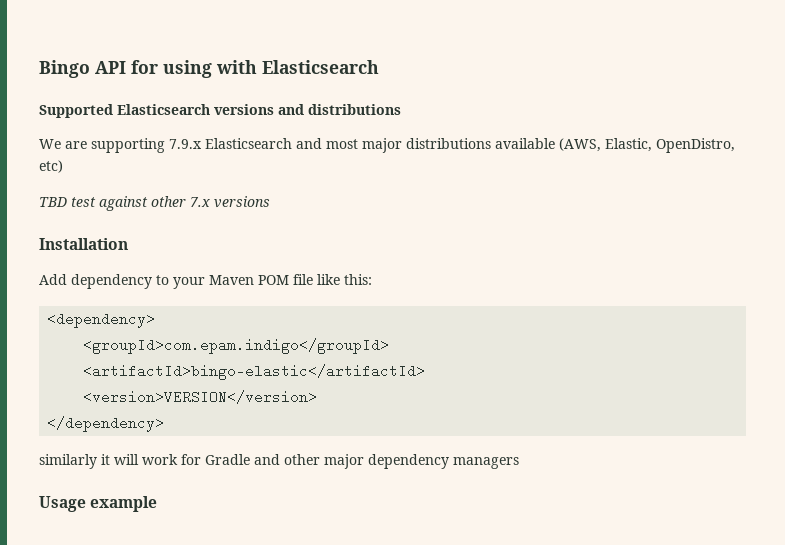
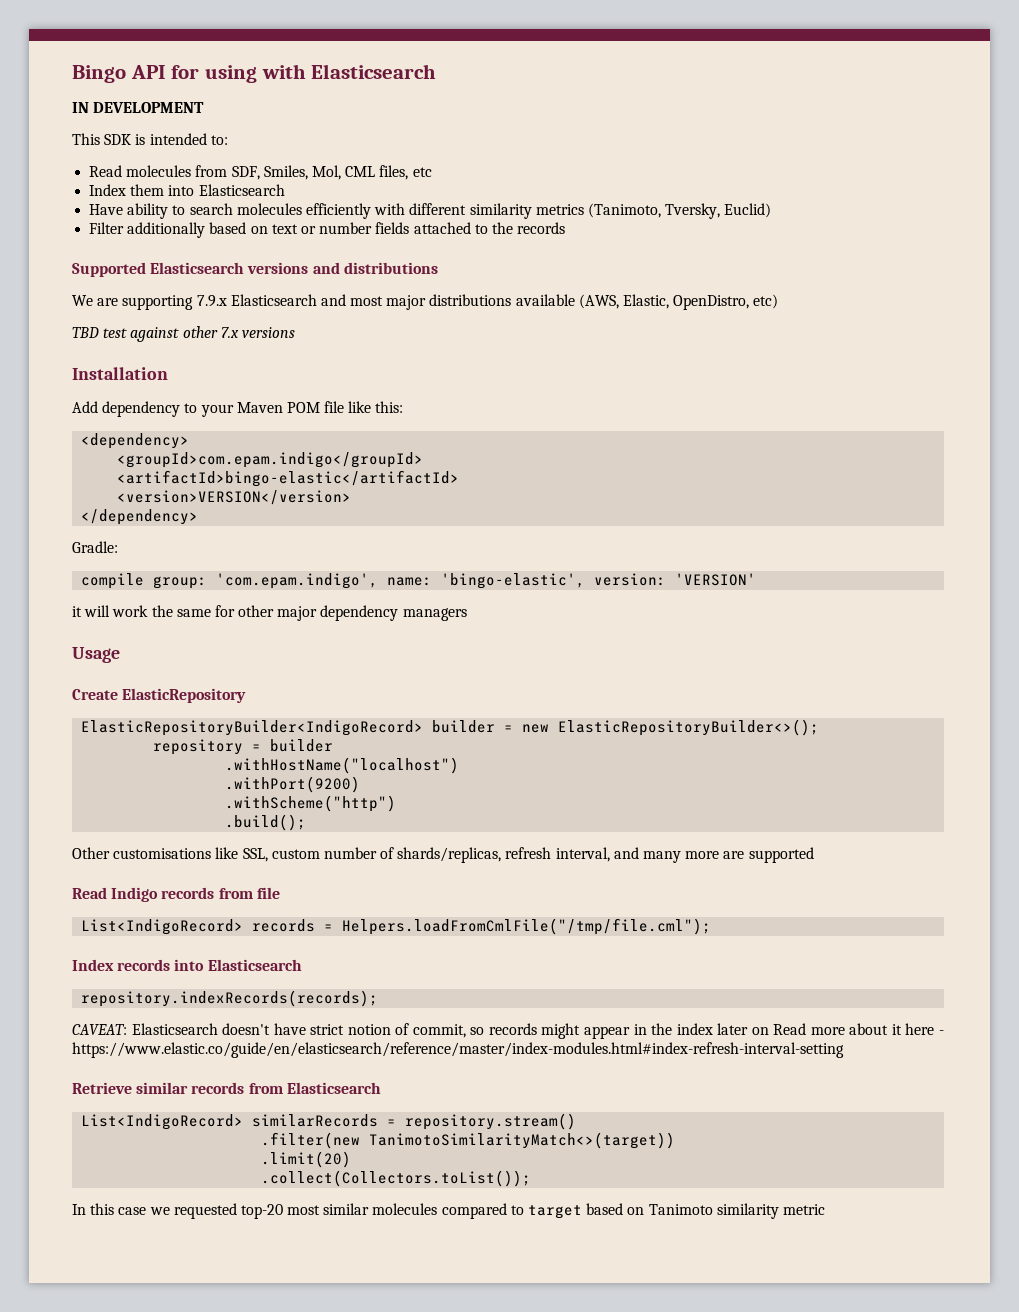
+ IN DEVELOPMENT
+ This SDK is intended to:
+ Read molecules from SDF, Smiles, Mol, CML files, etc
+ Index them into Elasticsearch
+ Have ability to search molecules efficiently with different similarity metrics (Tanimoto, Tversky, Euclid)
+ Filter additionally based on text or number fields attached to the records
- similarly it will work for Gradle and other major dependency managers
+ Gradle:
+ compile group: 'com.epam.indigo', name: 'bingo-elastic', version: 'VERSION'
+ it will work the same for other major dependency managers
- Usage example
+ Usage
+ Create ElasticRepository
+ ElasticRepositoryBuilder<IndigoRecord> builder = new ElasticRepositoryBuilder<>();
+ repository = builder
+ .withHostName("localhost")
+ .withPort(9200)
+ .withScheme("http")
+ .build();
+ Other customisations like SSL, custom number of shards/replicas, refresh interval, and many more are supported
+ Read Indigo records from file
+ List<IndigoRecord> records = Helpers.loadFromCmlFile("/tmp/file.cml");
+ Index records into Elasticsearch
+ repository.indexRecords(records);
+ CAVEAT: Elasticsearch doesn't have strict notion of commit, so records might appear in the index later on Read more about it here - https://www.elastic.co/guide/en/elasticsearch/reference/master/index-modules.html#index-refresh-interval-setting
+ Retrieve similar records from Elasticsearch
+ List<IndigoRecord> similarRecords = repository.stream()
+ .filter(new TanimotoSimilarityMatch<>(target))
+ .limit(20)
+ .collect(Collectors.toList());
+ In this case we requested top-20 most similar molecules compared to target based on Tanimoto similarity metric

